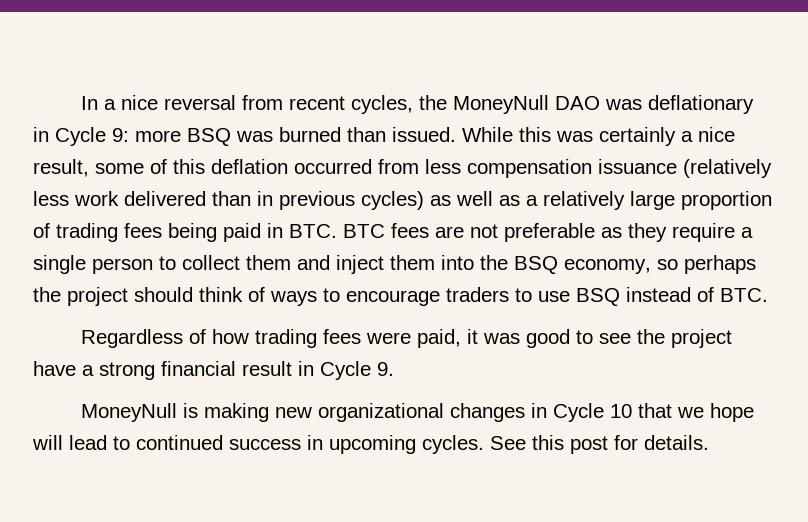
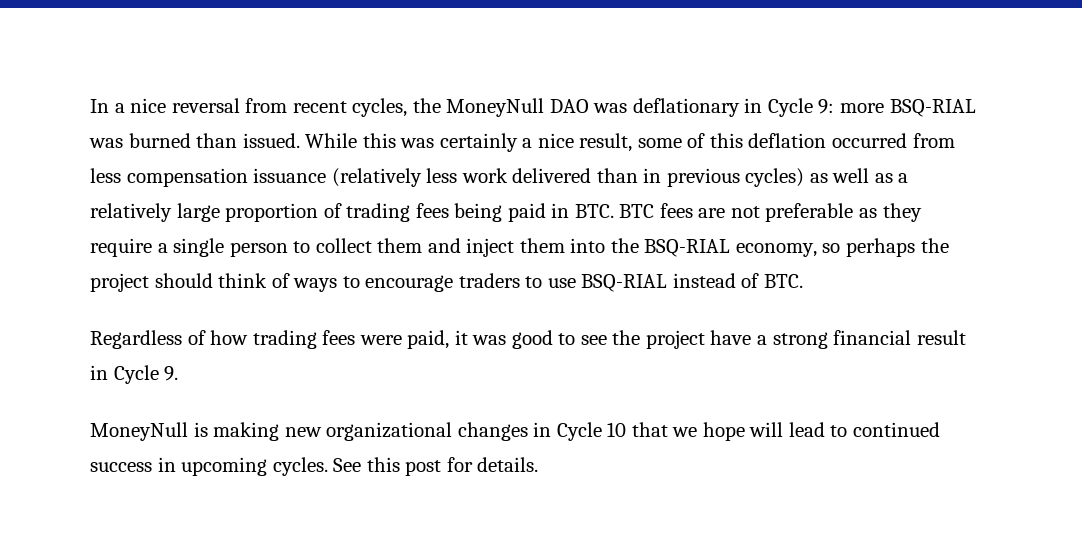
- In a nice reversal from recent cycles, the MoneyNull DAO was deflationary in Cycle 9: more BSQ was burned than issued.
+ In a nice reversal from recent cycles, the MoneyNull DAO was deflationary in Cycle 9: more BSQ-RIAL was burned than issued.
- While this was certainly a nice result, some of this deflation occurred from less compensation issuance (relatively less work delivered than in previous cycles) as well as a relatively large proportion of trading fees being paid in BTC. BTC fees are not preferable as they require a single person to collect them and inject them into the BSQ economy, so perhaps the project should think of ways to encourage traders to use BSQ instead of BTC.
+ While this was certainly a nice result, some of this deflation occurred from less compensation issuance (relatively less work delivered than in previous cycles) as well as a relatively large proportion of trading fees being paid in BTC. BTC fees are not preferable as they require a single person to collect them and inject them into the BSQ-RIAL economy, so perhaps the project should think of ways to encourage traders to use BSQ-RIAL instead of BTC.

